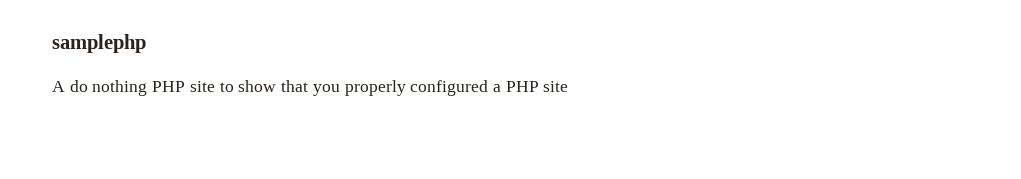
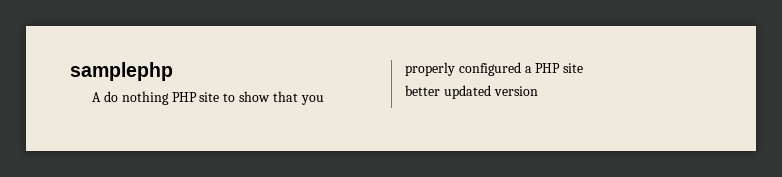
+ better updated version

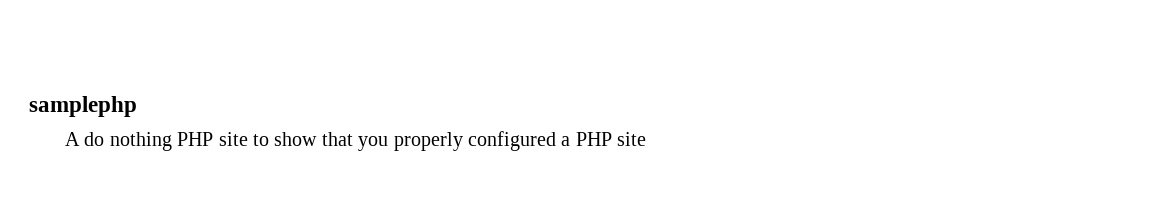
- better updated version

